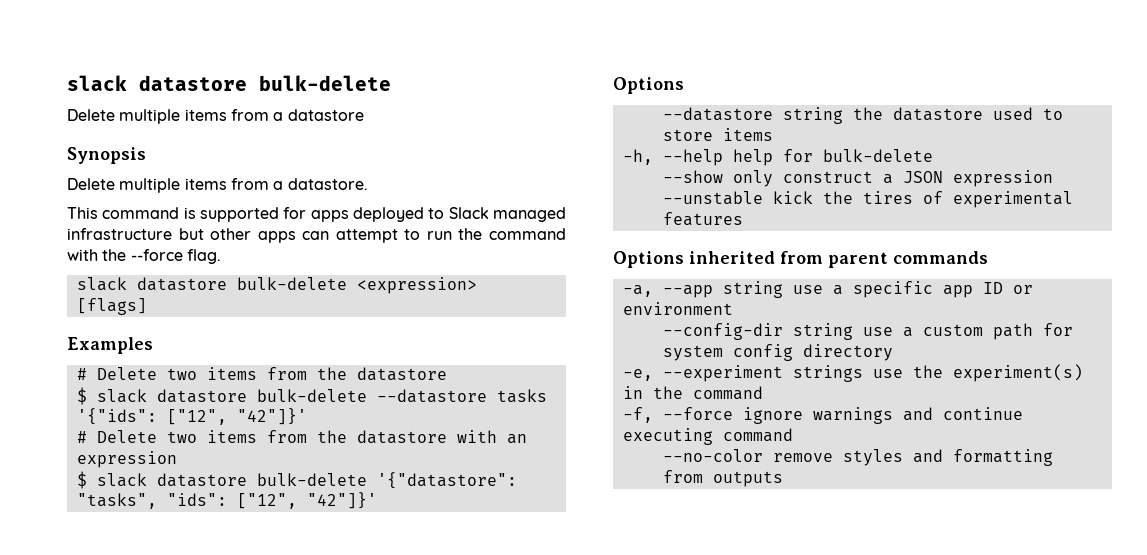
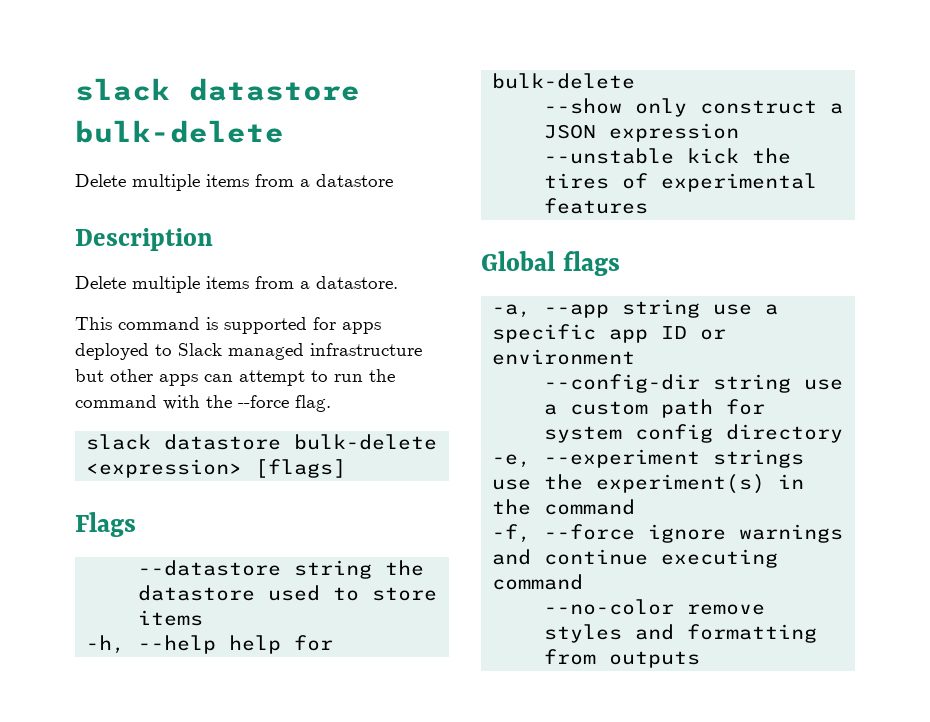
- Synopsis
+ Description
- Examples
- # Delete two items from the datastore
- $ slack datastore bulk-delete --datastore tasks '{"ids": ["12", "42"]}'
- # Delete two items from the datastore with an expression
- $ slack datastore bulk-delete '{"datastore": "tasks", "ids": ["12", "42"]}'
- Options
+ Flags
- Options inherited from parent commands
+ Global flags

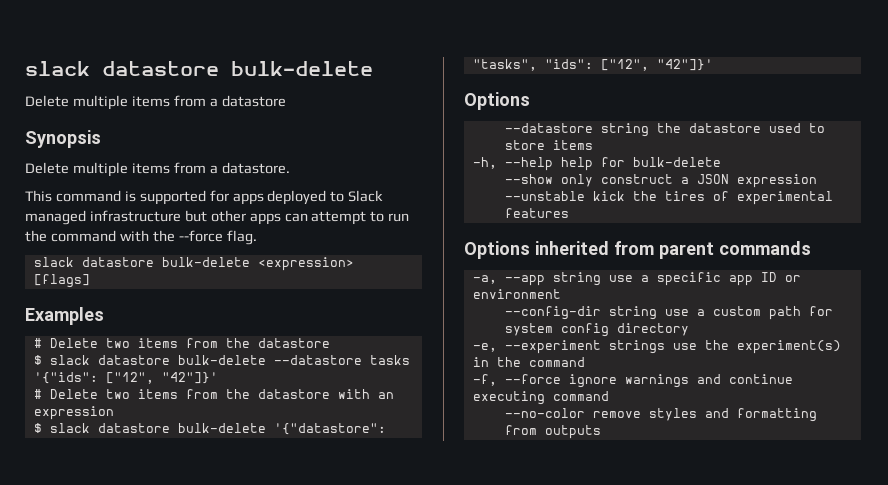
- Description
+ Synopsis
- Flags
+ Examples
+ # Delete two items from the datastore
+ $ slack datastore bulk-delete --datastore tasks '{"ids": ["12", "42"]}'
+ # Delete two items from the datastore with an expression
+ $ slack datastore bulk-delete '{"datastore": "tasks", "ids": ["12", "42"]}'
+ Options
- Global flags
+ Options inherited from parent commands

